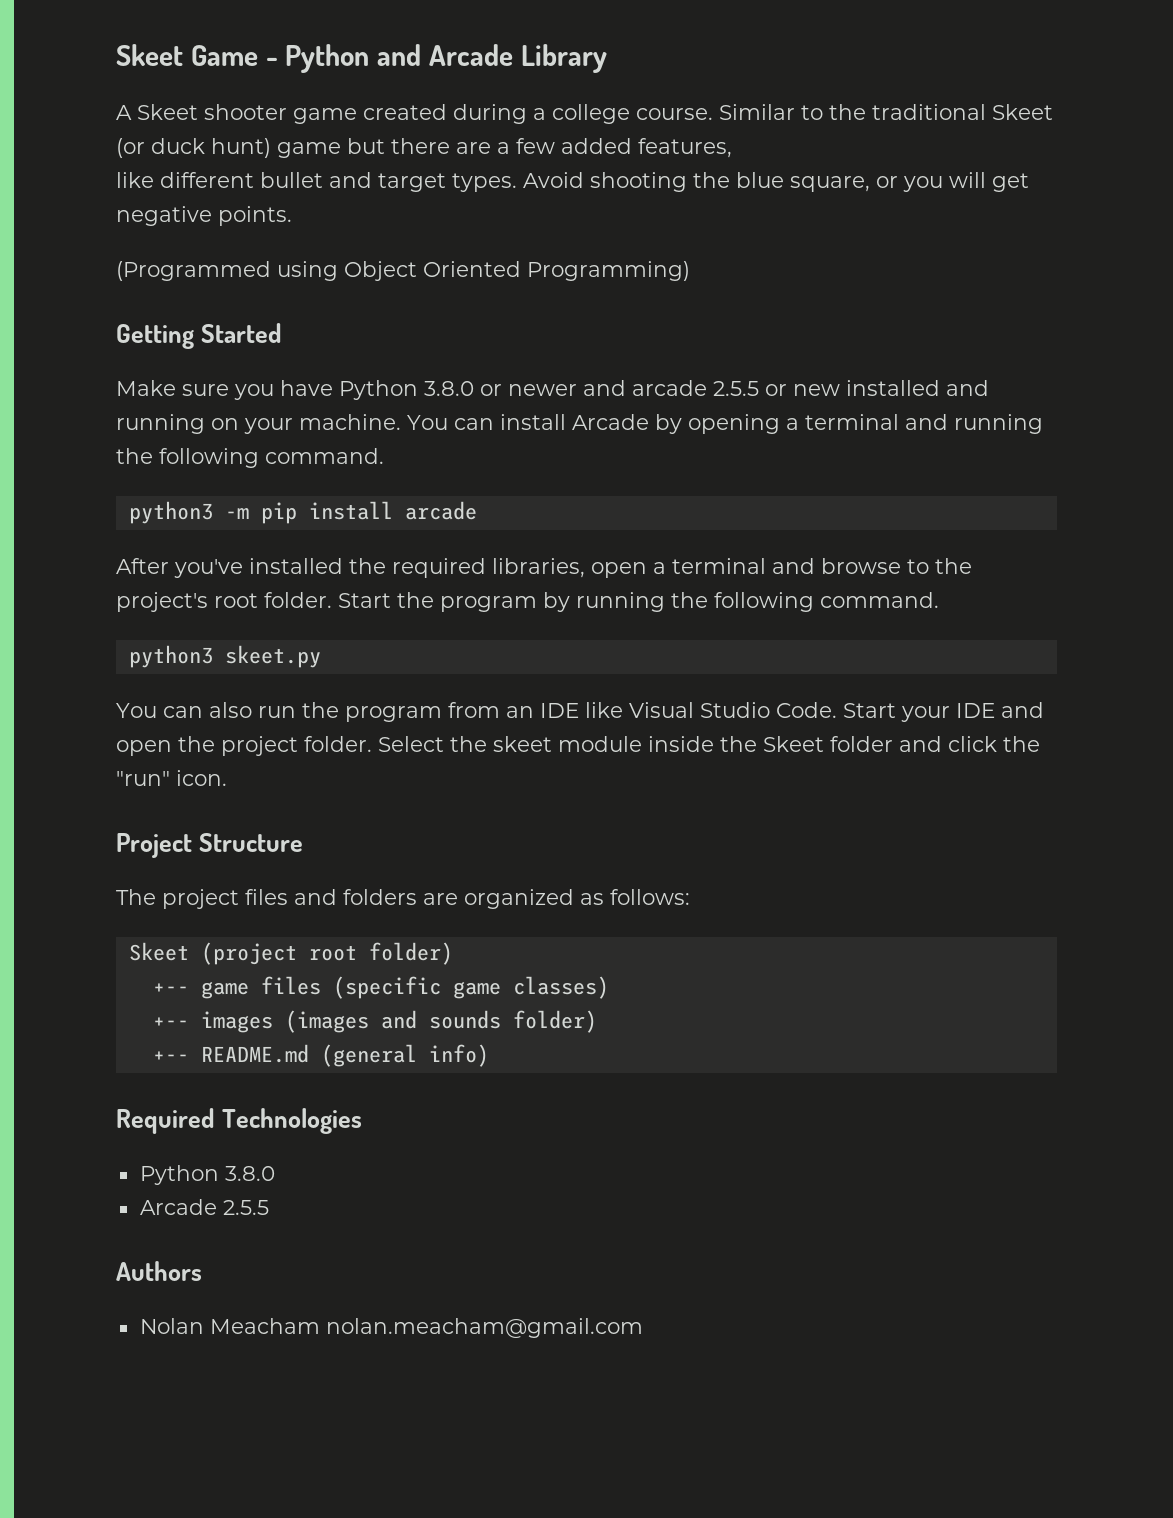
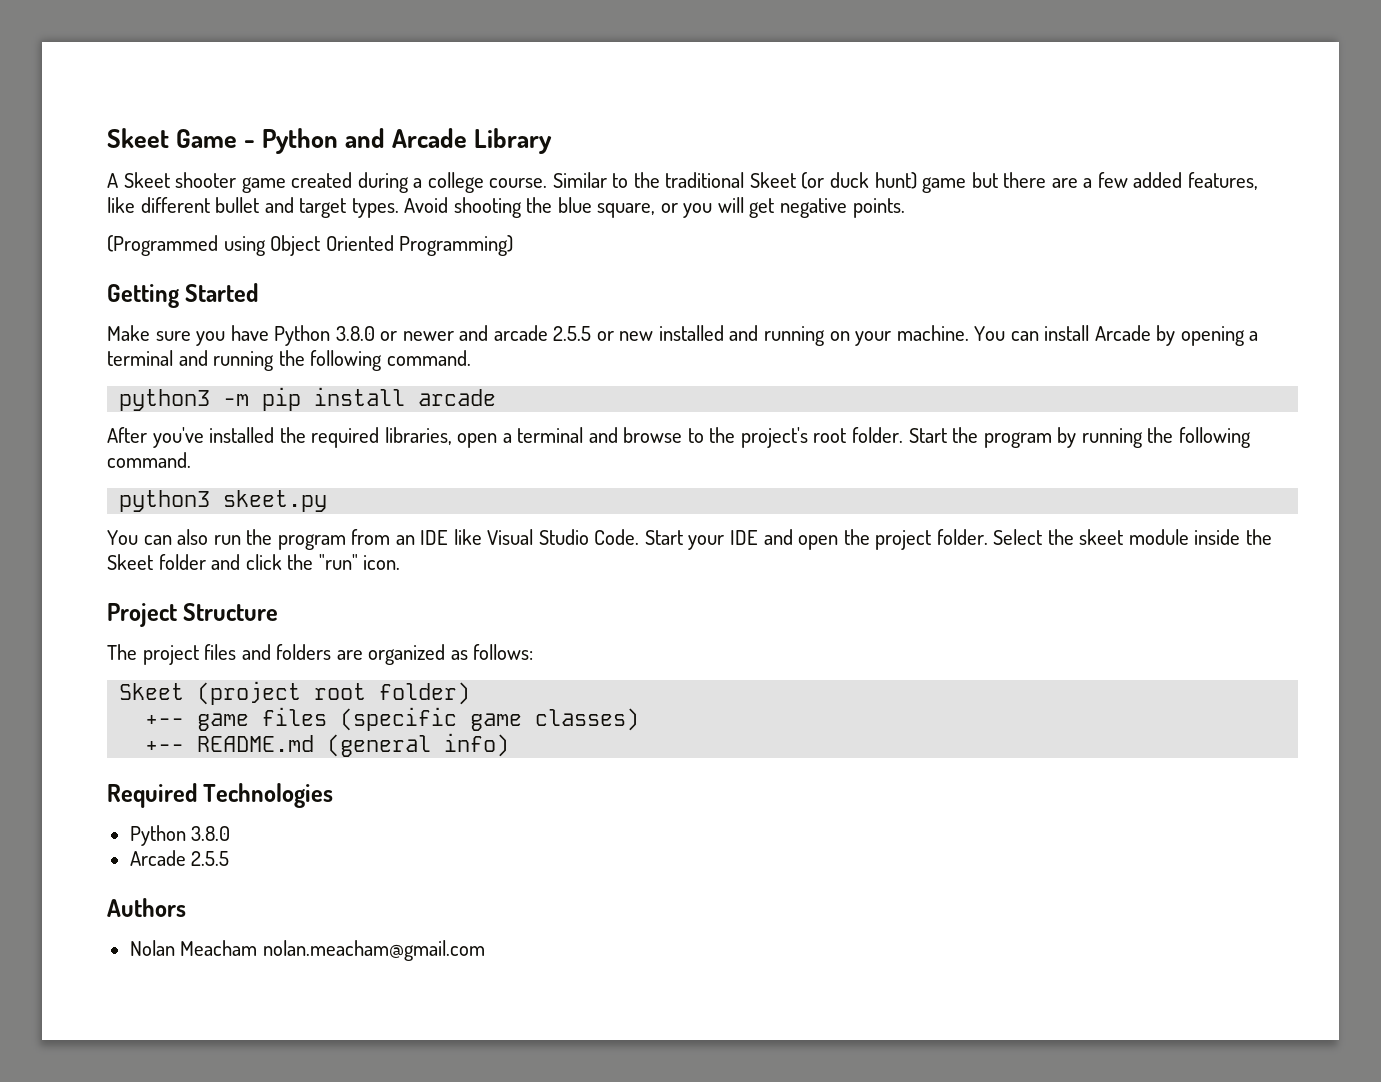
- +-- images (images and sounds folder)

